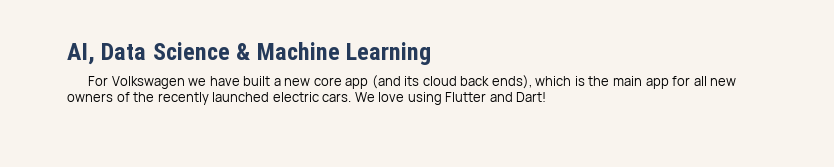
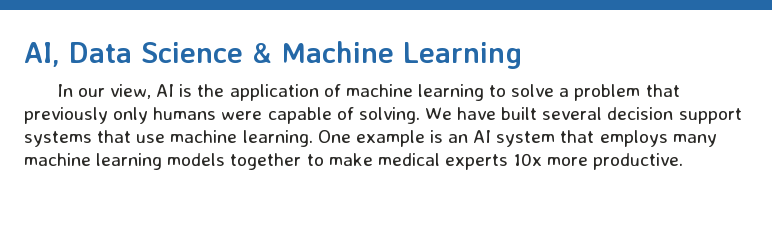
- For Volkswagen we have built a new core app (and its cloud back ends), which is the main app for all new owners of the recently launched electric cars. We love using Flutter and Dart!
+ In our view, AI is the application of machine learning to solve a problem that previously only humans were capable of solving. We have built several decision support systems that use machine learning. One example is an AI system that employs many machine learning models together to make medical experts 10x more productive.

